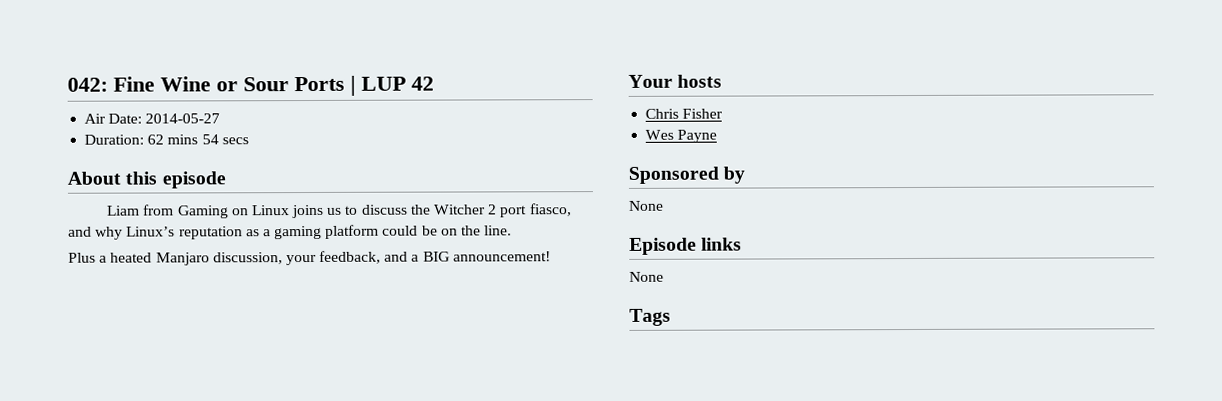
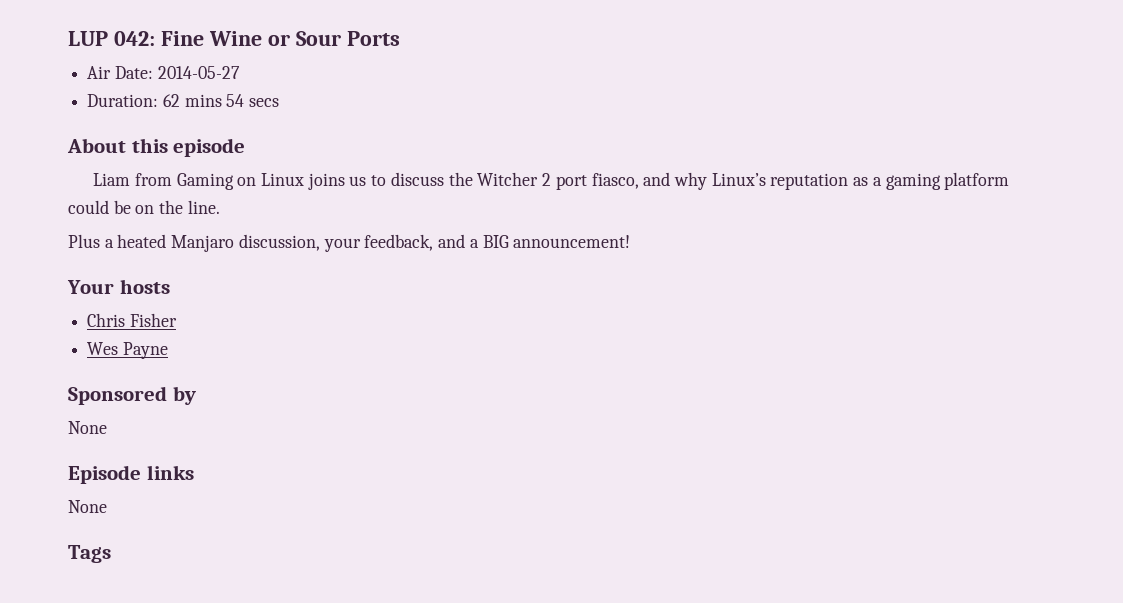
- 042: Fine Wine or Sour Ports | LUP 42
+ LUP 042: Fine Wine or Sour Ports

